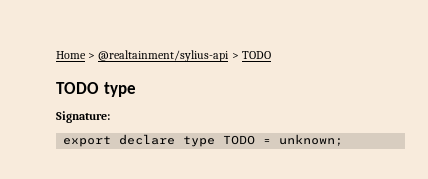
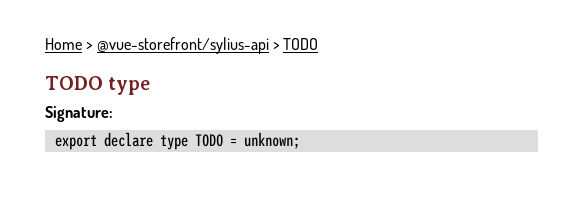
- Home > @realtainment/sylius-api > TODO
+ Home > @vue-storefront/sylius-api > TODO

